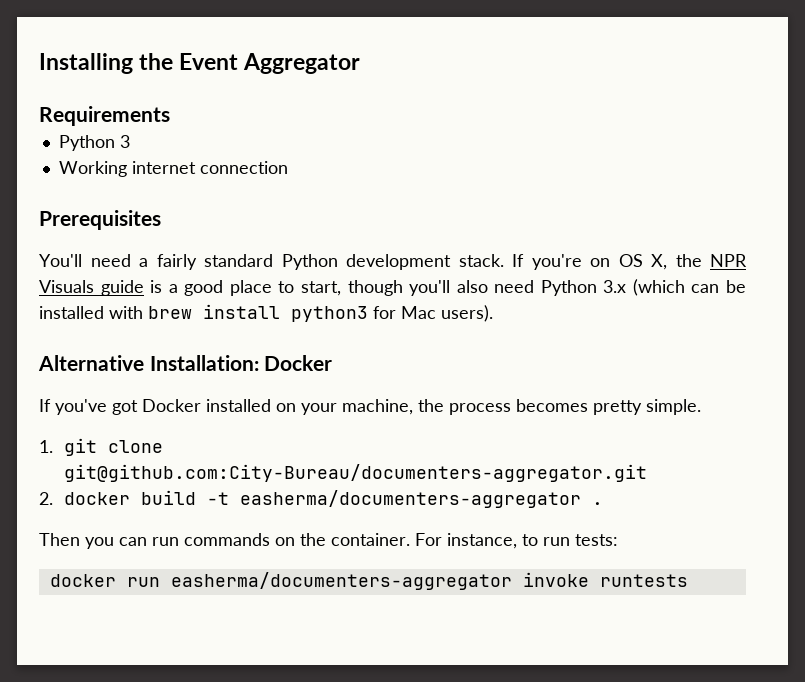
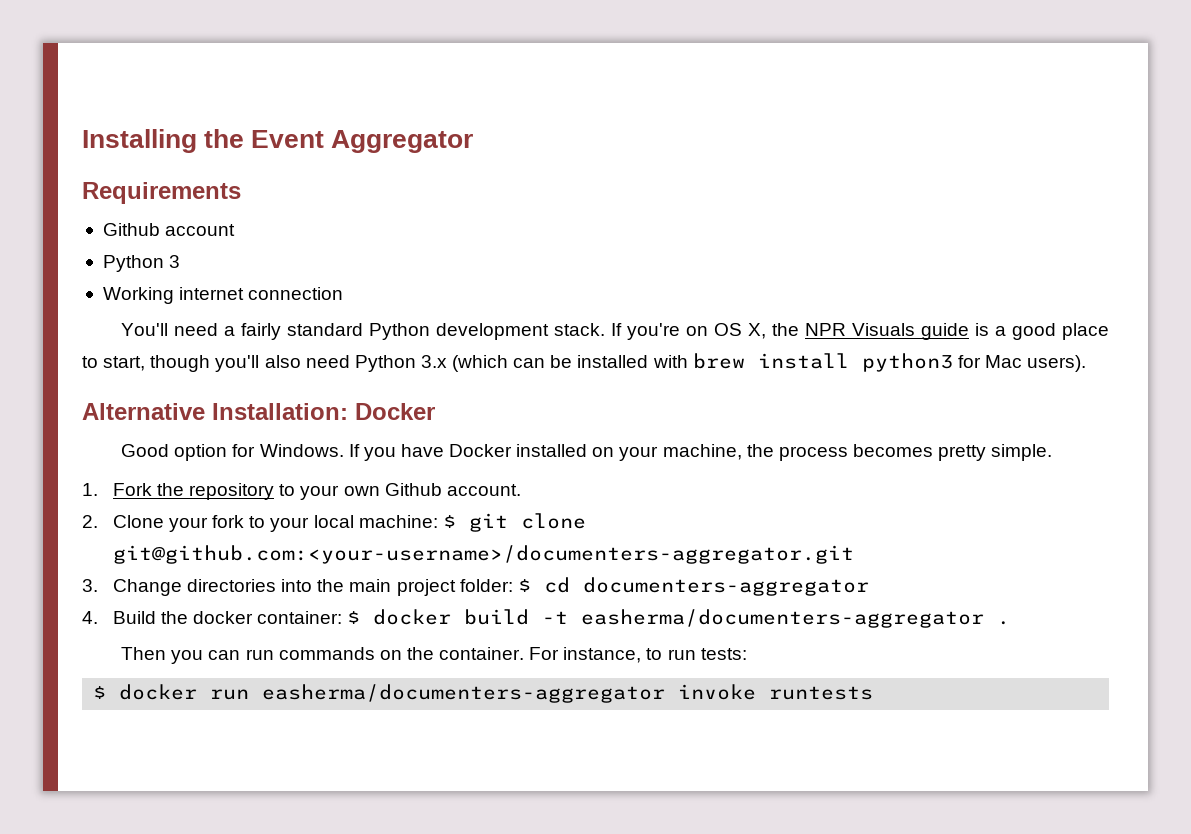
+ Github account
- Prerequisites
- If you've got Docker installed on your machine, the process becomes pretty simple.
+ Good option for Windows. If you have Docker installed on your machine, the process becomes pretty simple.
- 1. git clone git@github.com:City-Bureau/documenters-aggregator.git
- 2. docker build -t easherma/documenters-aggregator .
+ 1. Fork the repository to your own Github account.
+ 2. Clone your fork to your local machine: $ git clone git@github.com:<your-username>/documenters-aggregator.git
+ 3. Change directories into the main project folder: $ cd documenters-aggregator
+ 4. Build the docker container: $ docker build -t easherma/documenters-aggregator .
- docker run easherma/documenters-aggregator invoke runtests
+ $ docker run easherma/documenters-aggregator invoke runtests

